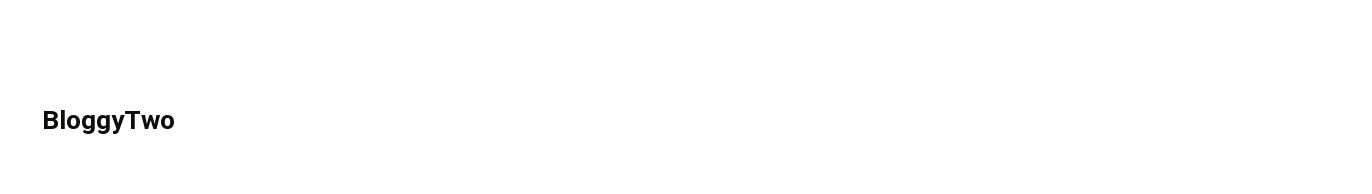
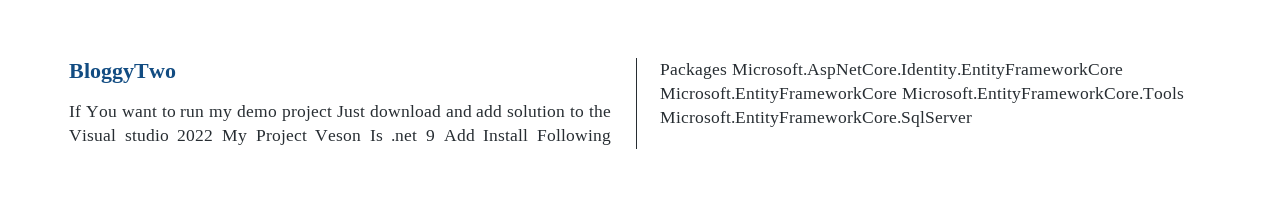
+ If You want to run my demo project Just download and add solution to the Visual studio 2022 My Project Veson Is .net 9 Add Install Following Packages Microsoft.AspNetCore.Identity.EntityFrameworkCore Microsoft.EntityFrameworkCore Microsoft.EntityFrameworkCore.Tools Microsoft.EntityFrameworkCore.SqlServer

